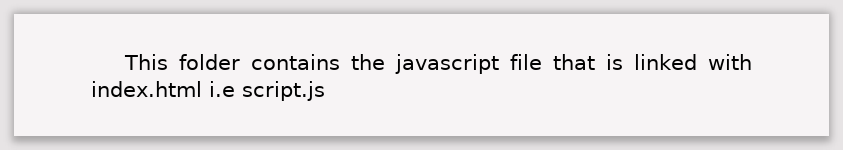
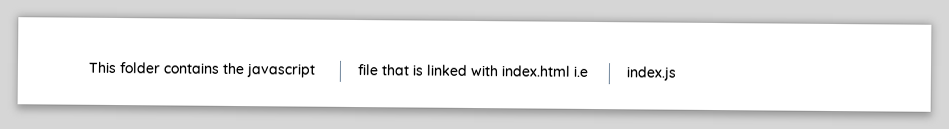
- This folder contains the javascript file that is linked with index.html i.e script.js
+ This folder contains the javascript file that is linked with index.html i.e index.js

